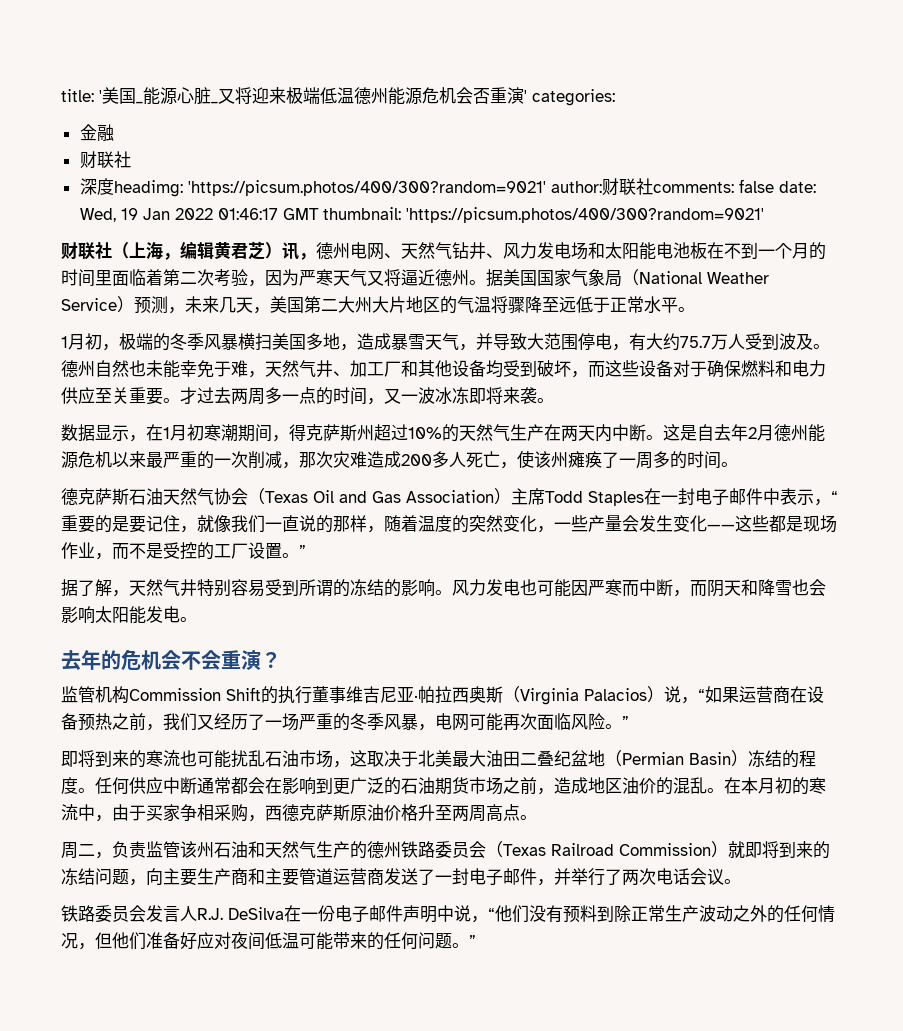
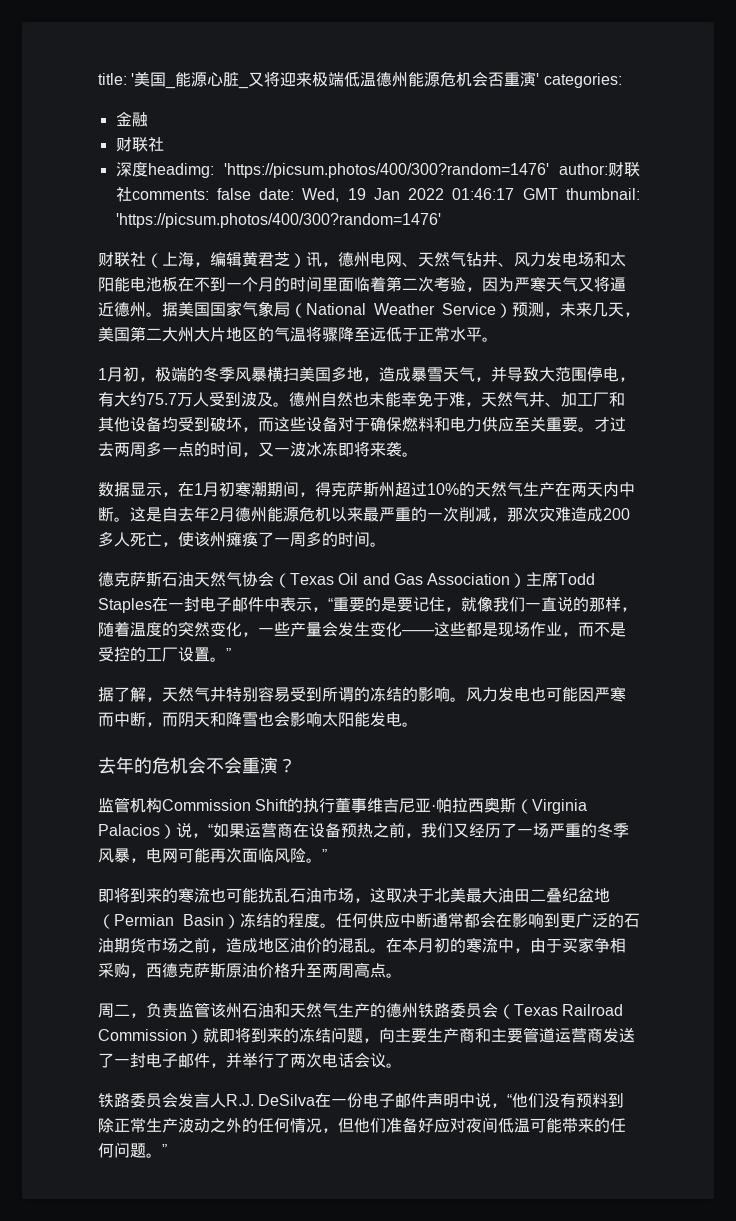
- 深度headimg: 'https://picsum.photos/400/300?random=9021' author:财联社comments: false date: Wed, 19 Jan 2022 01:46:17 GMT thumbnail: 'https://picsum.photos/400/300?random=9021'
+ 深度headimg: 'https://picsum.photos/400/300?random=1476' author:财联社comments: false date: Wed, 19 Jan 2022 01:46:17 GMT thumbnail: 'https://picsum.photos/400/300?random=1476'

